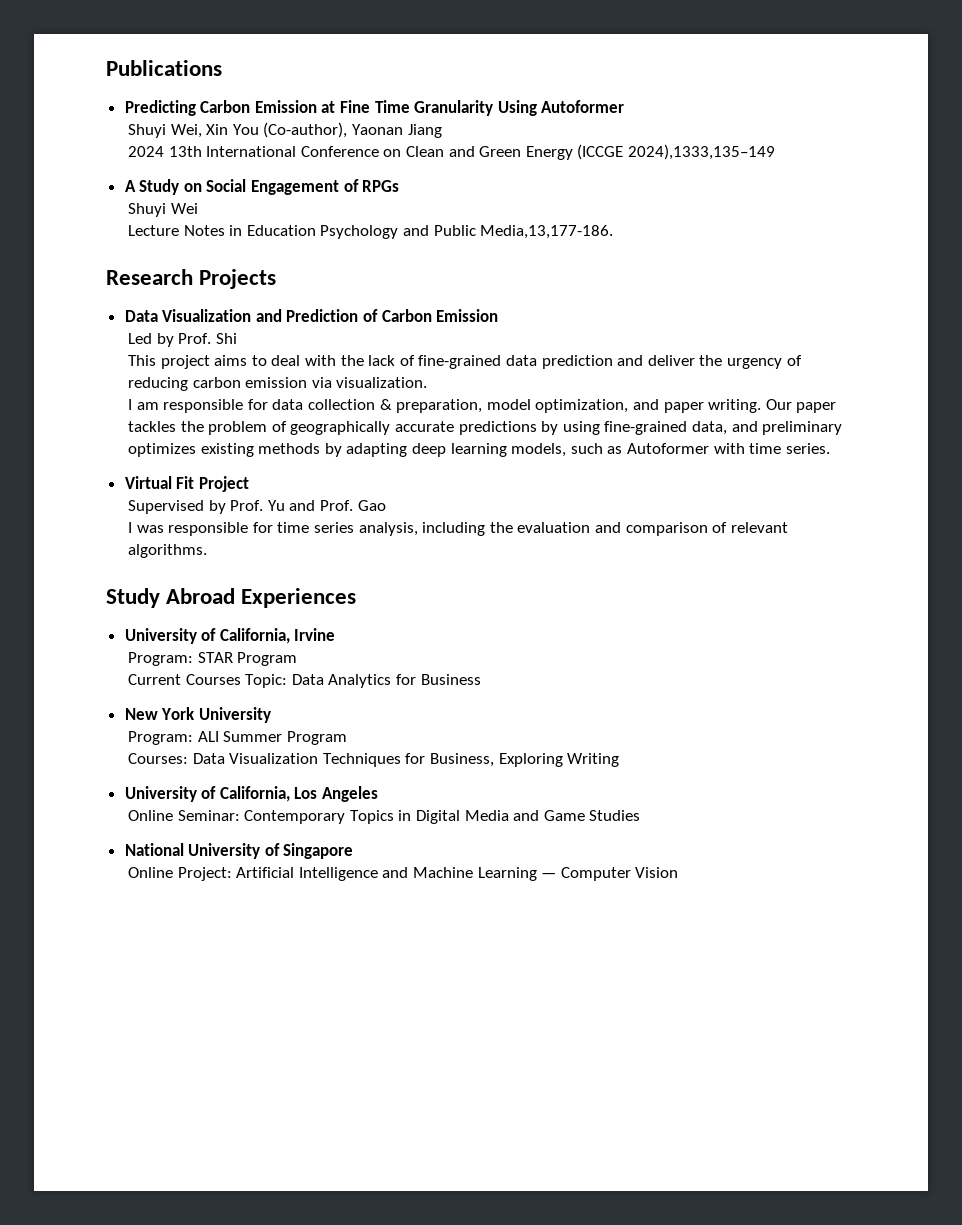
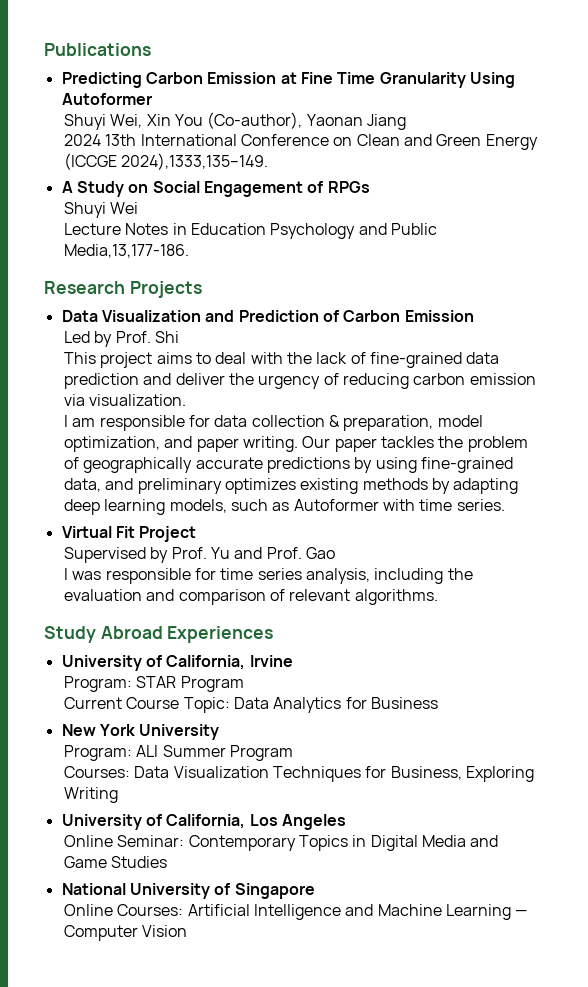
- 2024 13th International Conference on Clean and Green Energy (ICCGE 2024),1333,135–149
+ 2024 13th International Conference on Clean and Green Energy (ICCGE 2024),1333,135–149.
- Current Courses Topic: Data Analytics for Business
+ Current Course Topic: Data Analytics for Business
- Online Project: Artificial Intelligence and Machine Learning — Computer Vision
+ Online Courses: Artificial Intelligence and Machine Learning — Computer Vision

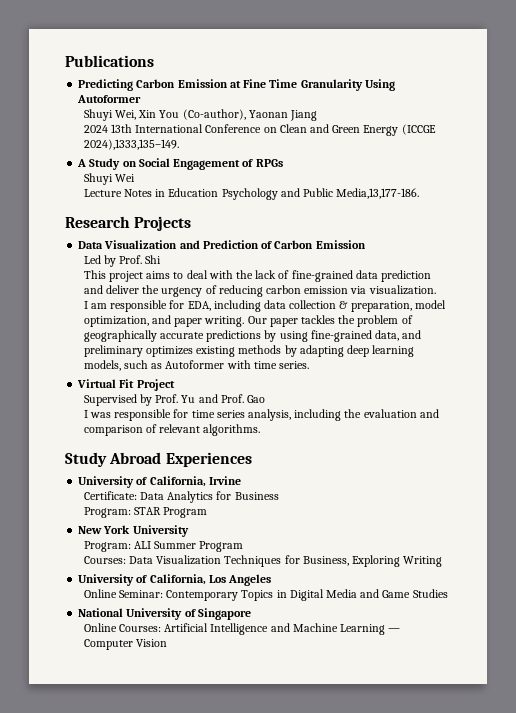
- I am responsible for data collection & preparation, model optimization, and paper writing.
+ I am responsible for EDA, including data collection & preparation, model optimization, and paper writing.
- Program: STAR Program
- Current Course Topic: Data Analytics for Business
+ Certificate: Data Analytics for Business
+ Program: STAR Program

